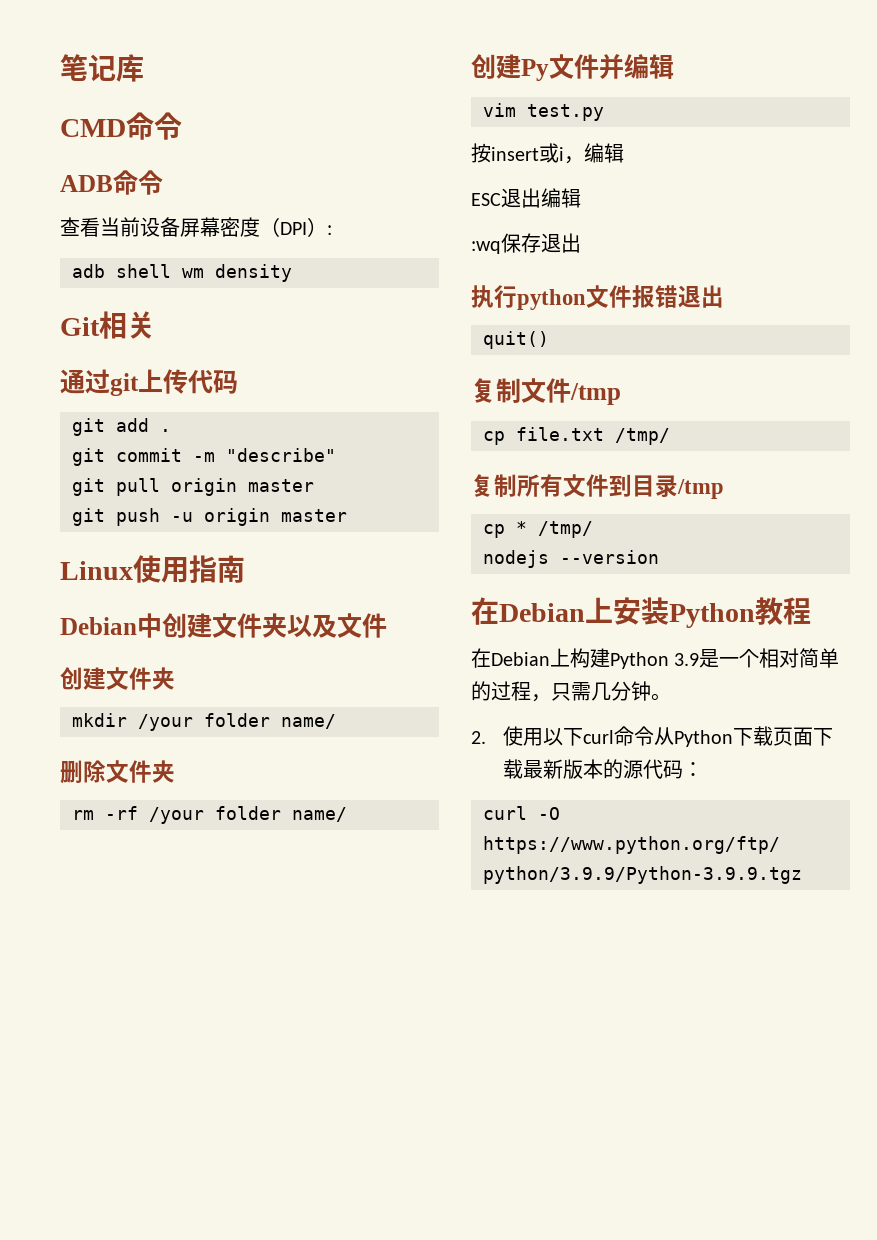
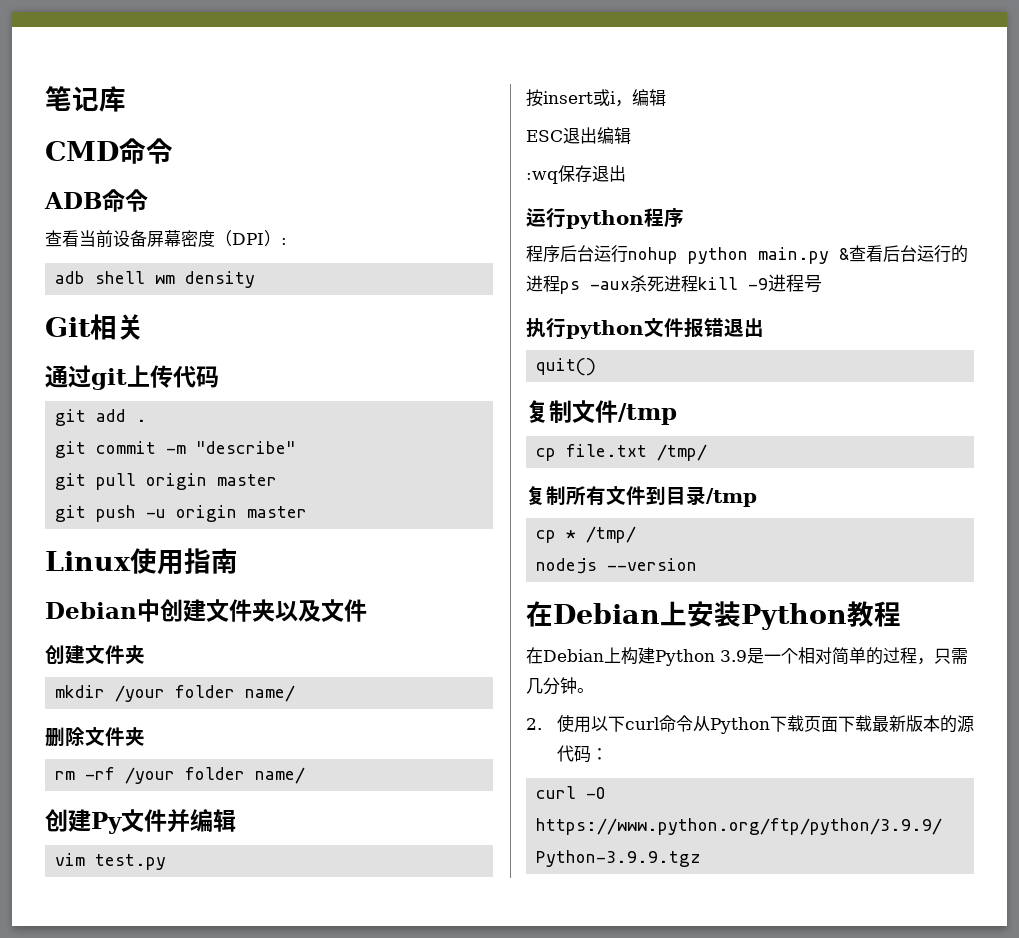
+ 运行python程序
+ 程序后台运行nohup python main.py &查看后台运行的进程ps -aux杀死进程kill -9进程号

